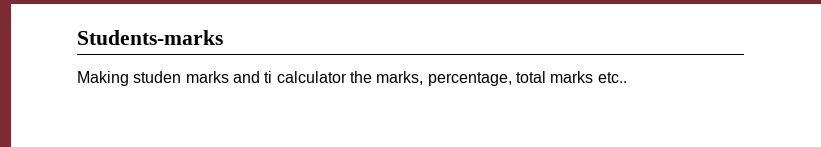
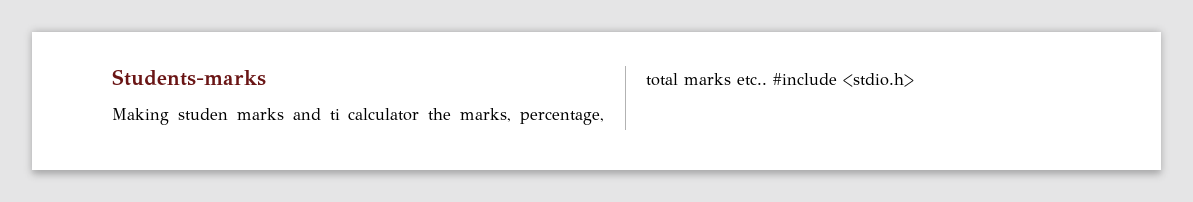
+ #include <stdio.h>

